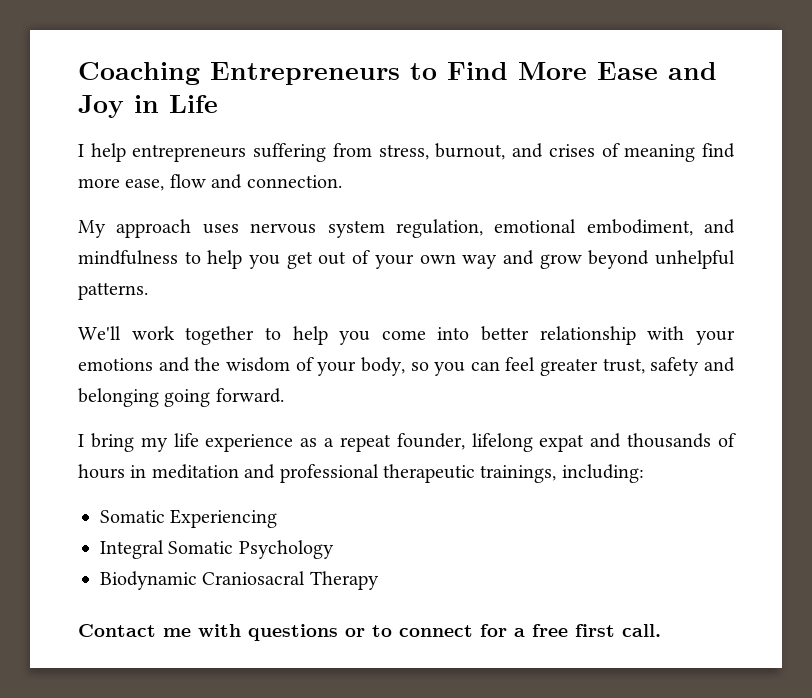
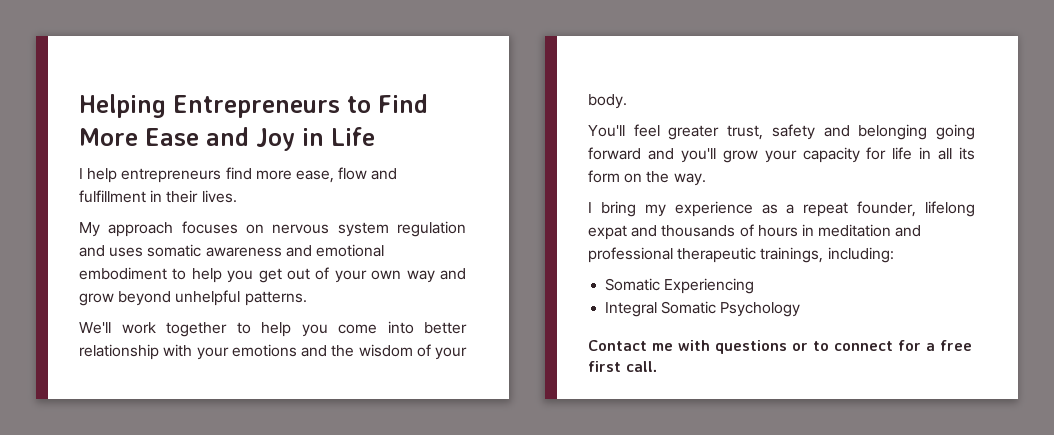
- Coaching Entrepreneurs to Find More Ease and Joy in Life
+ Helping Entrepreneurs to Find More Ease and Joy in Life
- I help entrepreneurs suffering from stress, burnout, and crises of meaning find more ease, flow and connection.
- My approach uses nervous system regulation, emotional embodiment, and mindfulness to help you get out of your own way and grow beyond unhelpful patterns.
+ I help entrepreneurs find more ease, flow and fulfillment in their lives.
+ My approach focuses on nervous system regulation and uses somatic awareness and emotional embodiment to help you get out of your own way and grow beyond unhelpful patterns.
- We'll work together to help you come into better relationship with your emotions and the wisdom of your body, so you can feel greater trust, safety and belonging going forward.
+ We'll work together to help you come into better relationship with your emotions and the wisdom of your body.
+ You'll feel greater trust, safety and belonging going forward and you'll grow your capacity for life in all its form on the way.
- I bring my life experience as a repeat founder, lifelong expat and thousands of hours in meditation and professional therapeutic trainings, including:
+ I bring my experience as a repeat founder, lifelong expat and thousands of hours in meditation and professional therapeutic trainings, including:
- Biodynamic Craniosacral Therapy

